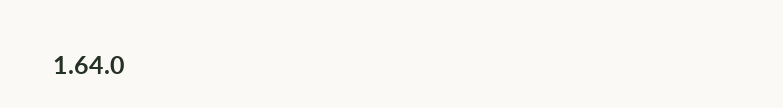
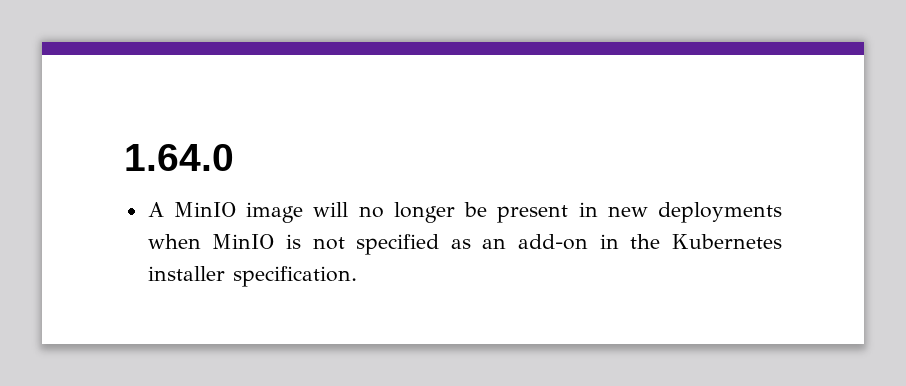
+ A MinIO image will no longer be present in new deployments when MinIO is not specified as an add-on in the Kubernetes installer specification.

